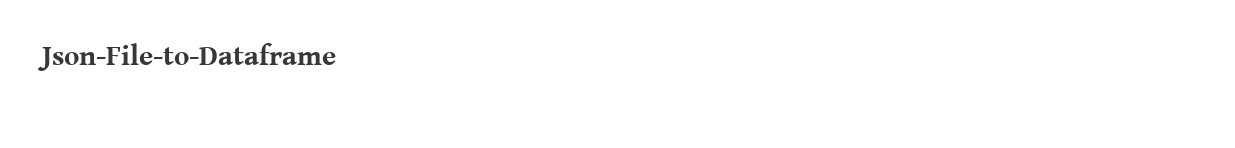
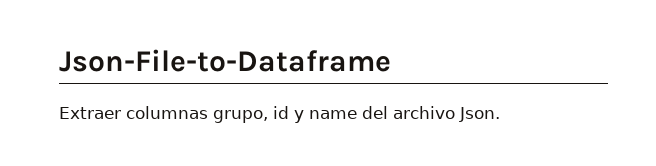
+ Extraer columnas grupo, id y name del archivo Json.

